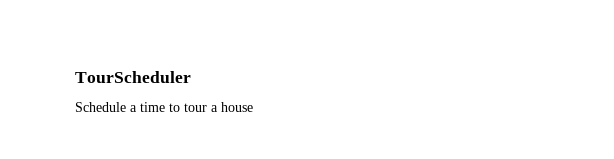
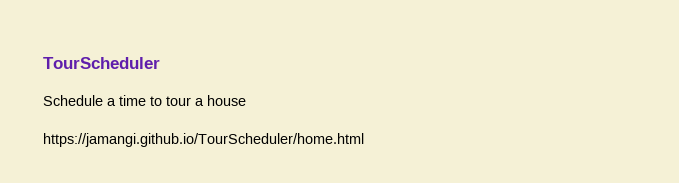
+ https://jamangi.github.io/TourScheduler/home.html

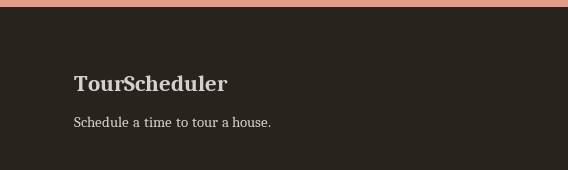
- Schedule a time to tour a house
- https://jamangi.github.io/TourScheduler/home.html
+ Schedule a time to tour a house.

